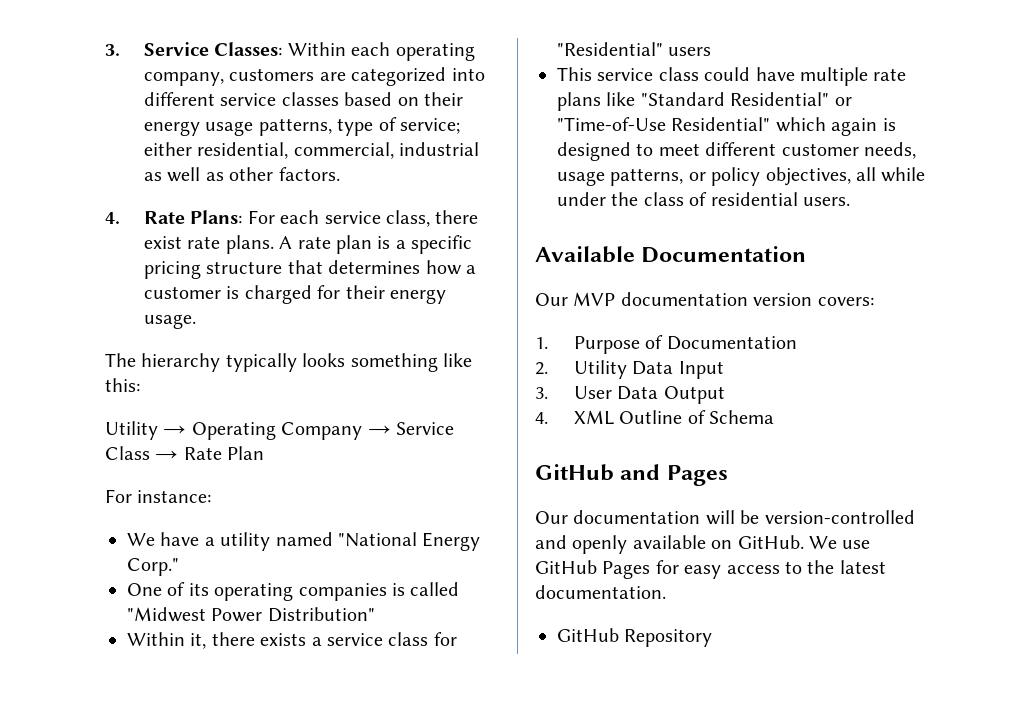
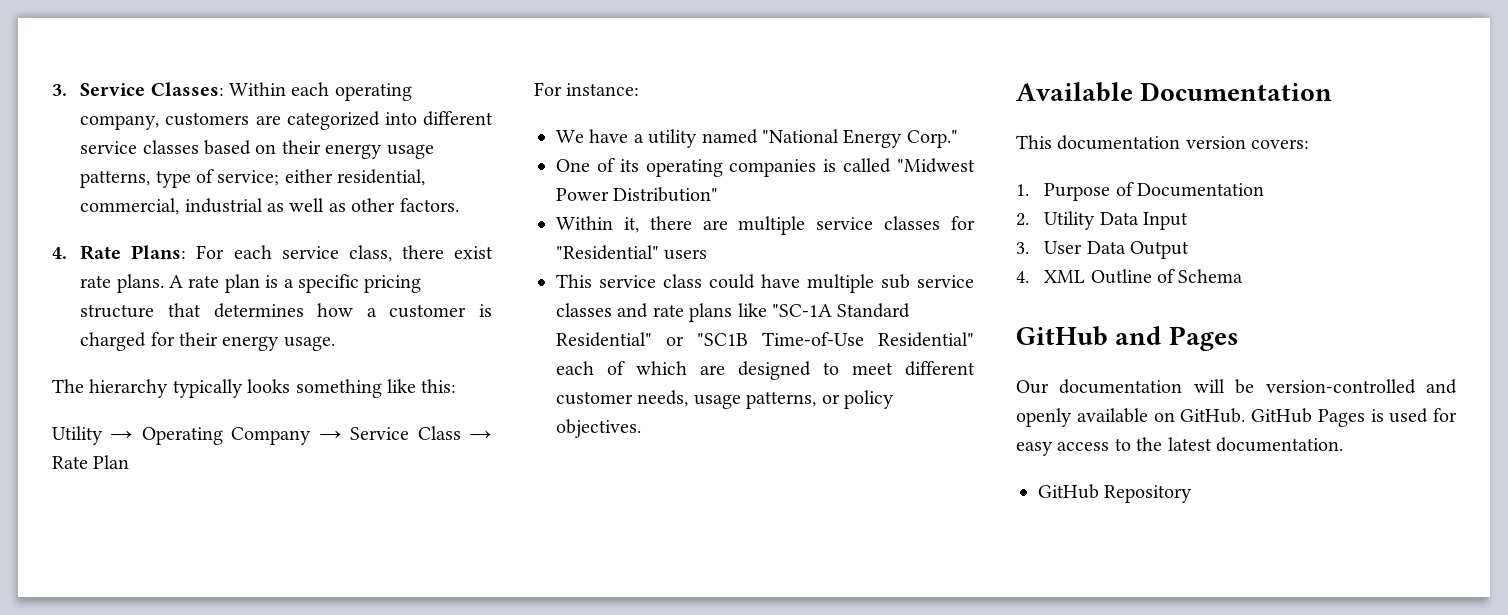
- Within it, there exists a service class for "Residential" users
+ Within it, there are multiple service classes for "Residential" users
- This service class could have multiple rate plans like "Standard Residential" or "Time-of-Use Residential" which again is designed to meet different customer needs, usage patterns, or policy objectives, all while under the class of residential users.
+ This service class could have multiple sub service classes and rate plans like "SC-1A Standard Residential" or "SC1B Time-of-Use Residential" each of which are designed to meet different customer needs, usage patterns, or policy objectives.
- Our MVP documentation version covers:
+ This documentation version covers:
- We use GitHub Pages for easy access to the latest documentation.
+ GitHub Pages is used for easy access to the latest documentation.

